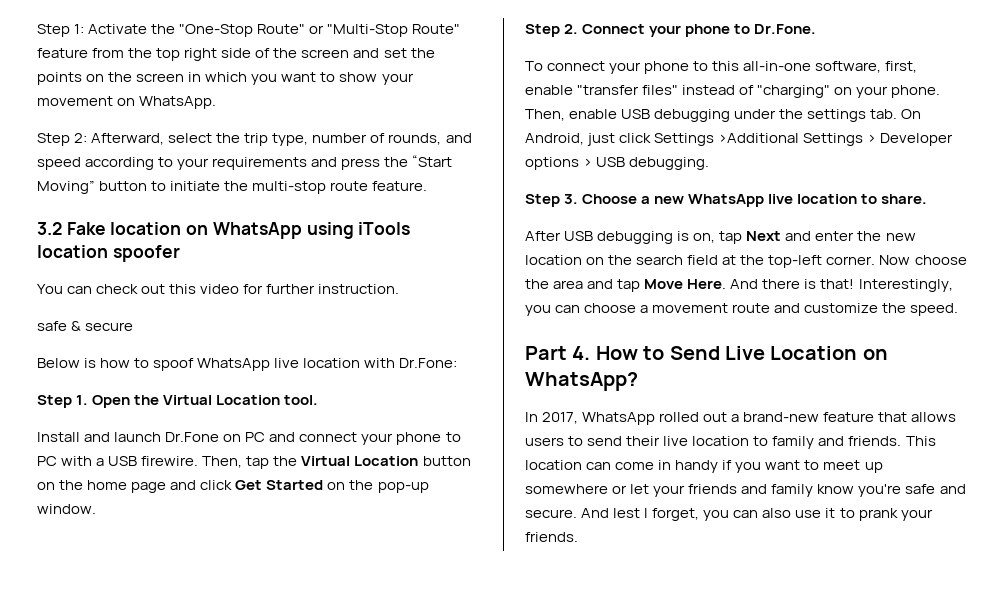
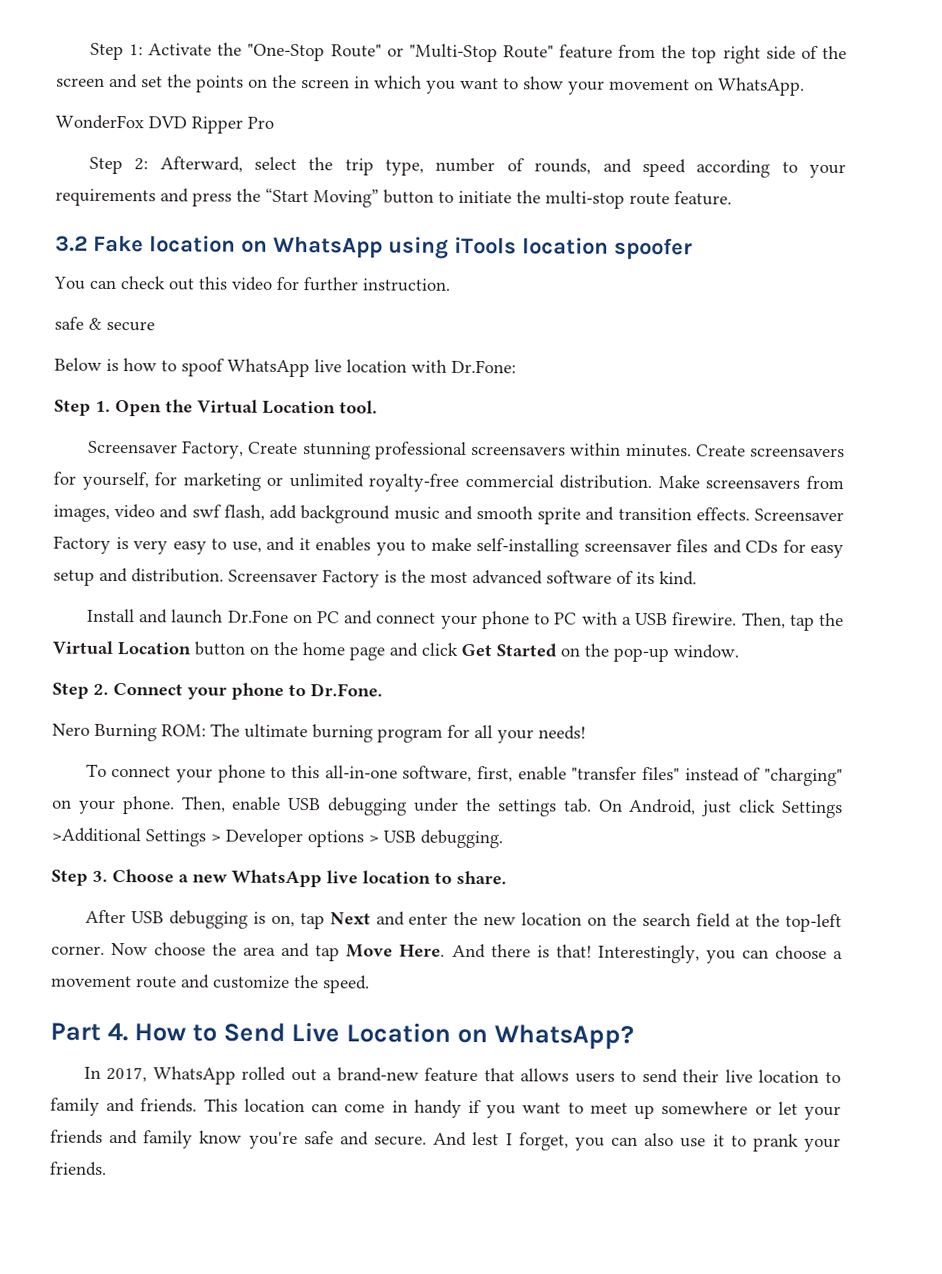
+ WonderFox DVD Ripper Pro
+ Screensaver Factory, Create stunning professional screensavers within minutes. Create screensavers for yourself, for marketing or unlimited royalty-free commercial distribution. Make screensavers from images, video and swf flash, add background music and smooth sprite and transition effects. Screensaver Factory is very easy to use, and it enables you to make self-installing screensaver files and CDs for easy setup and distribution. Screensaver Factory is the most advanced software of its kind.
+ Nero Burning ROM: The ultimate burning program for all your needs!

